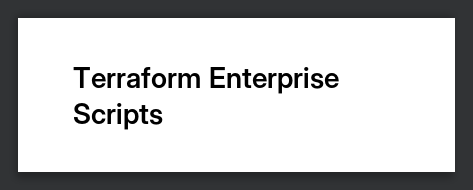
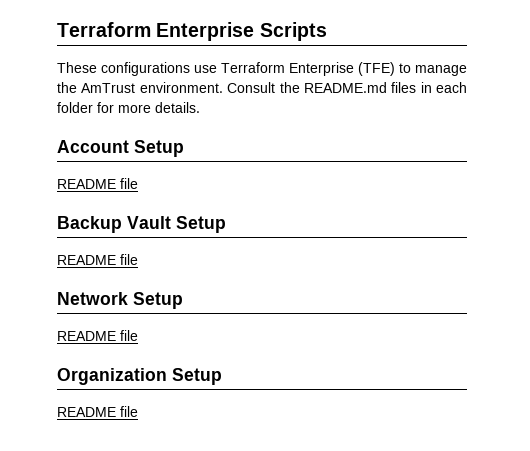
+ These configurations use Terraform Enterprise (TFE) to manage the AmTrust environment. Consult the README.md files in each folder for more details.
+ Account Setup
+ README file
+ Backup Vault Setup
+ README file
+ Network Setup
+ README file
+ Organization Setup
+ README file

